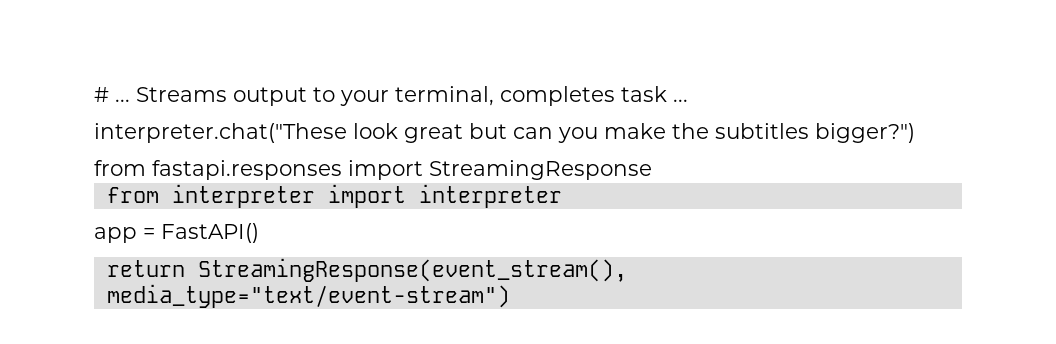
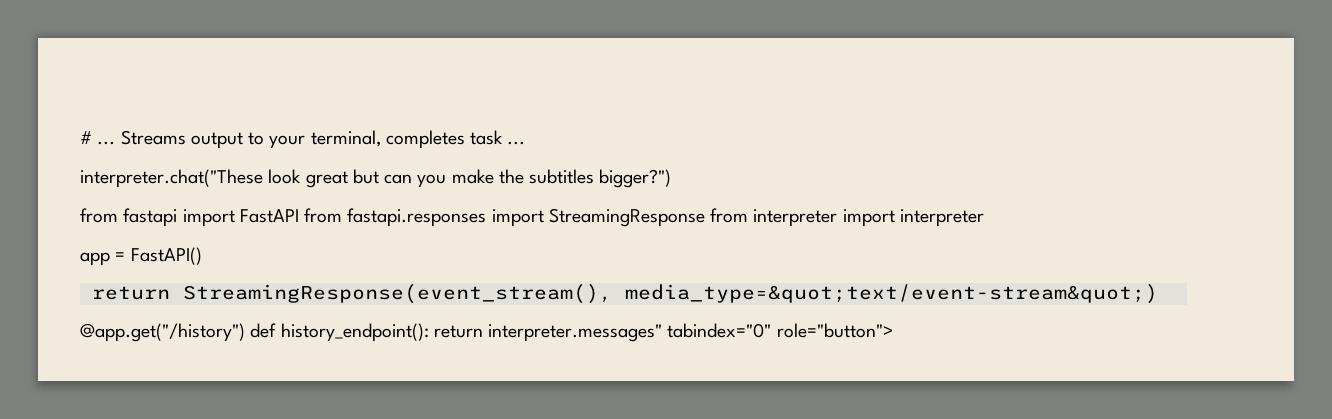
- from fastapi.responses import StreamingResponse
- from interpreter import interpreter
+ from fastapi import FastAPI from fastapi.responses import StreamingResponse from interpreter import interpreter
- return StreamingResponse(event_stream(), media_type="text/event-stream")
+ return StreamingResponse(event_stream(), media_type=&quot;text/event-stream&quot;)
+ @app.get("/history") def history_endpoint(): return interpreter.messages" tabindex="0" role="button">

